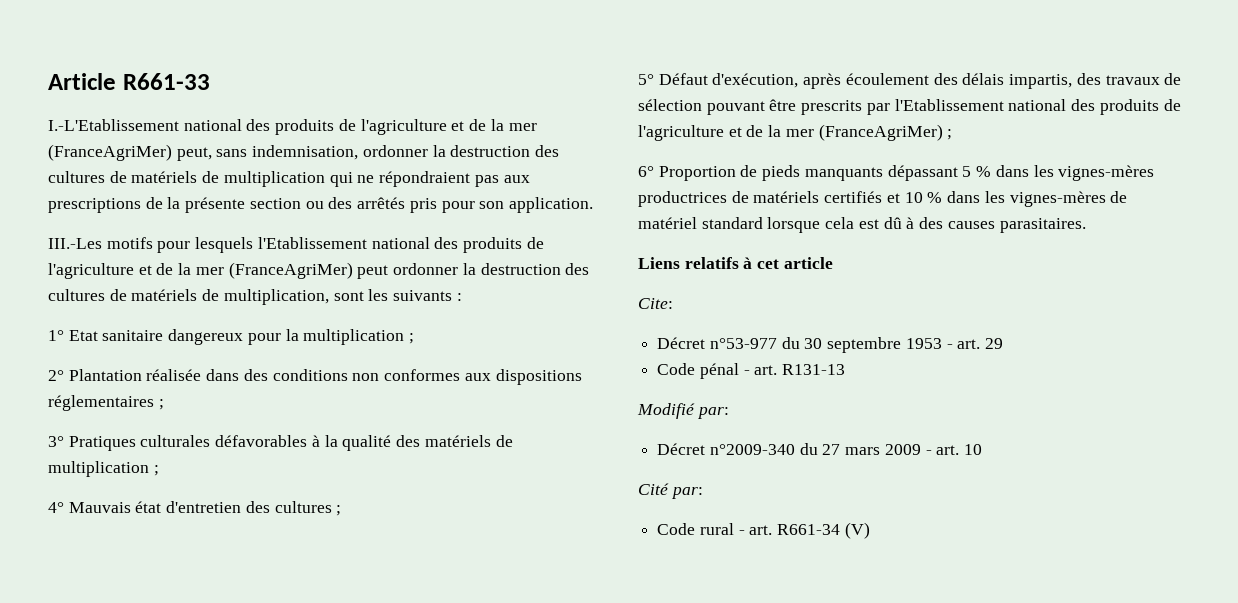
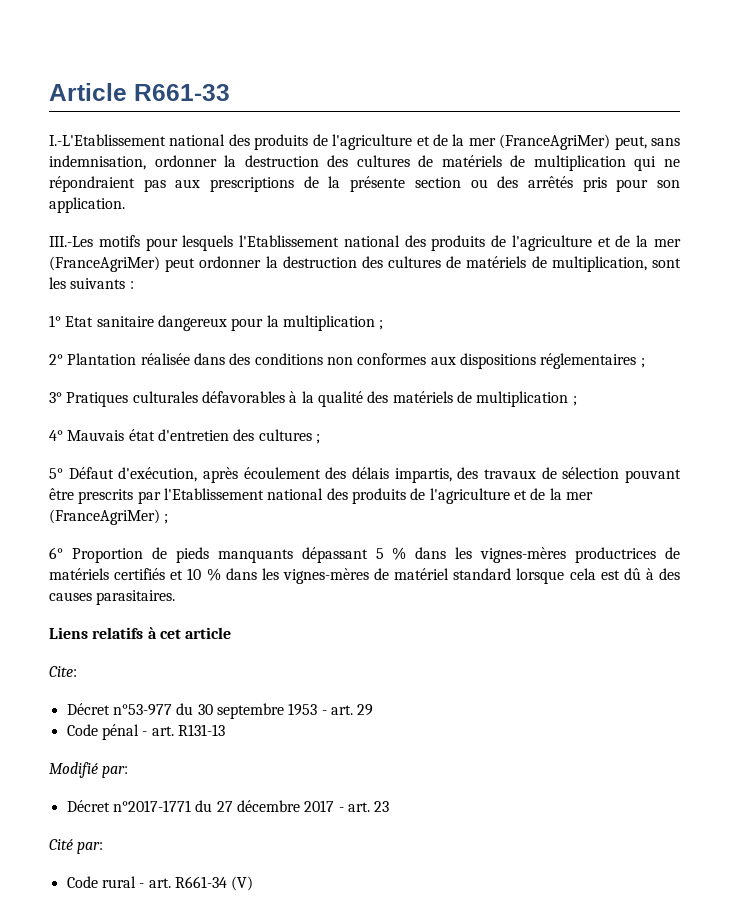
- Décret n°2009-340 du 27 mars 2009 - art. 10
+ Décret n°2017-1771 du 27 décembre 2017 - art. 23

